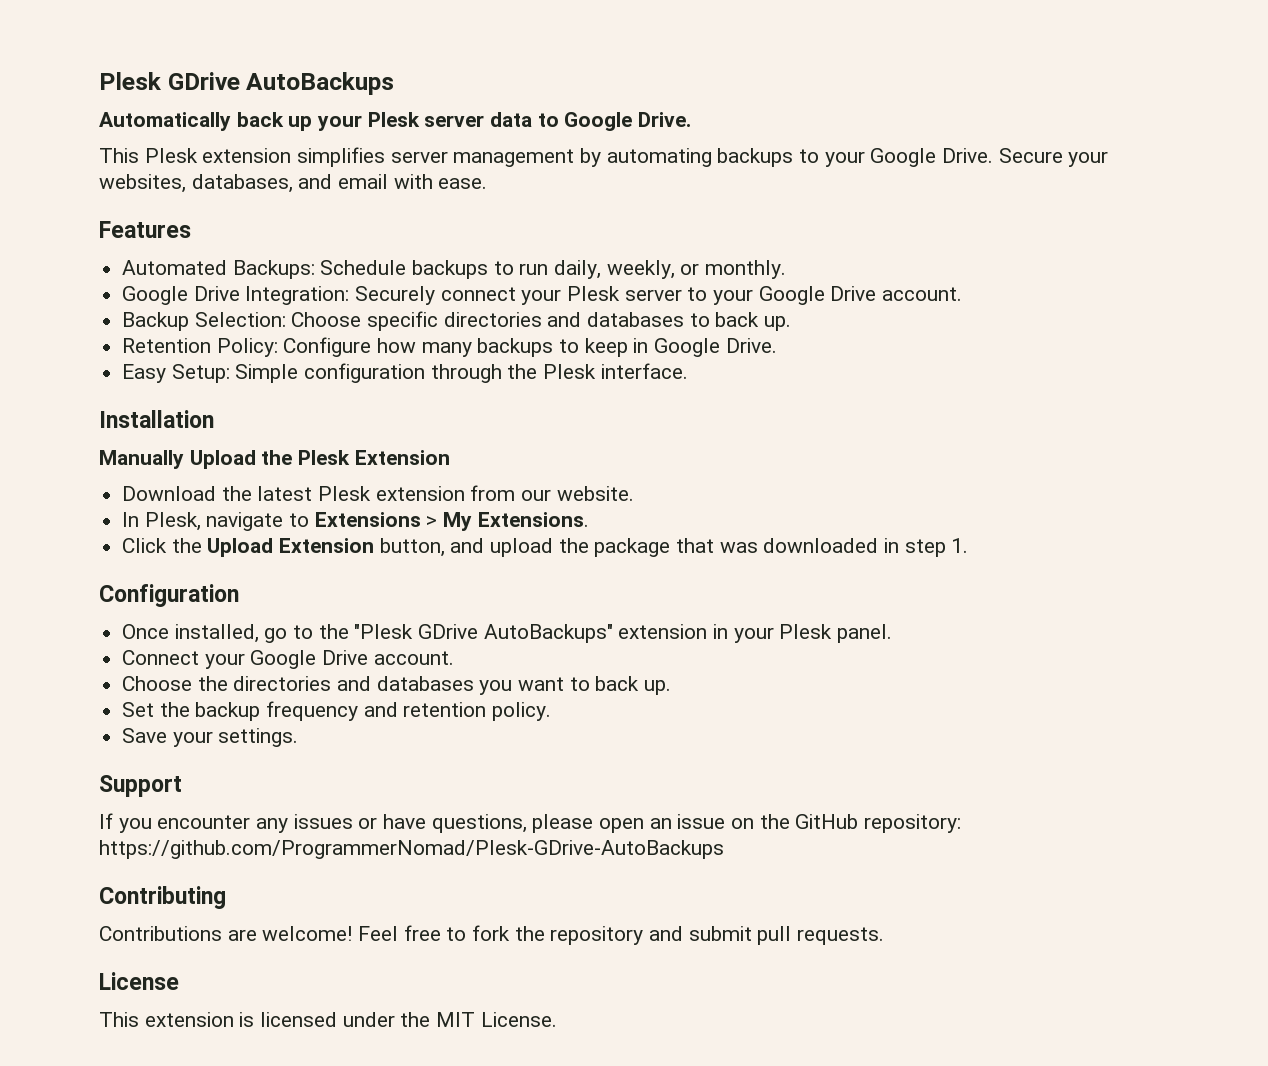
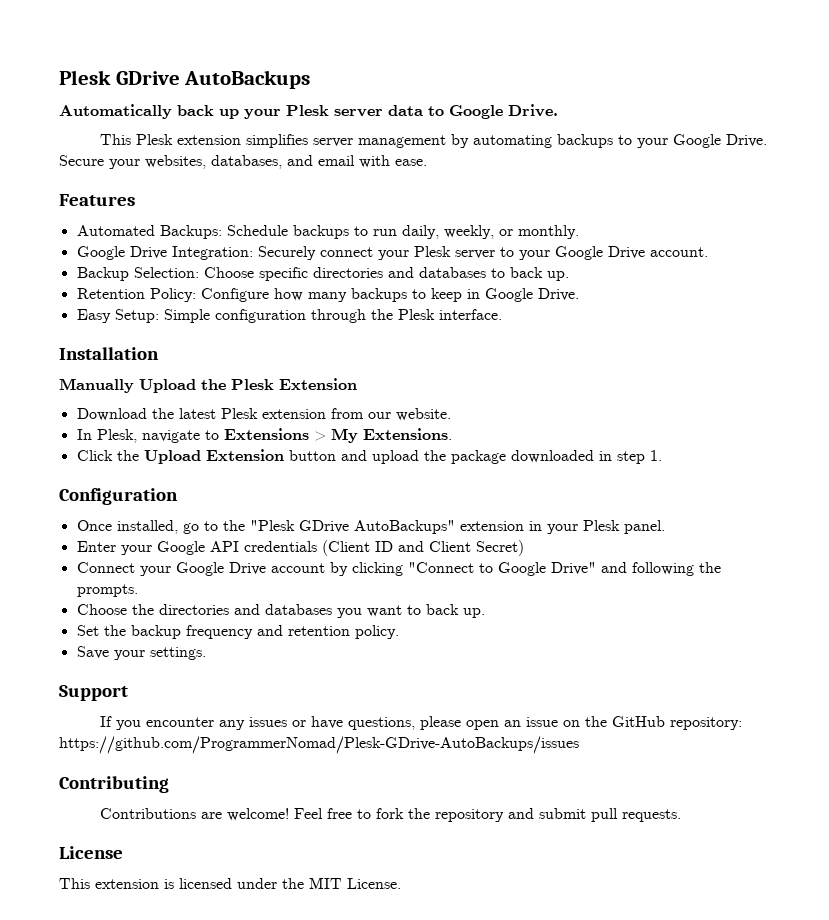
- Click the Upload Extension button, and upload the package that was downloaded in step 1.
+ Click the Upload Extension button and upload the package downloaded in step 1.
- Connect your Google Drive account.
+ Enter your Google API credentials (Client ID and Client Secret)
+ Connect your Google Drive account by clicking "Connect to Google Drive" and following the prompts.
- If you encounter any issues or have questions, please open an issue on the GitHub repository: https://github.com/ProgrammerNomad/Plesk-GDrive-AutoBackups
+ If you encounter any issues or have questions, please open an issue on the GitHub repository: https://github.com/ProgrammerNomad/Plesk-GDrive-AutoBackups/issues

